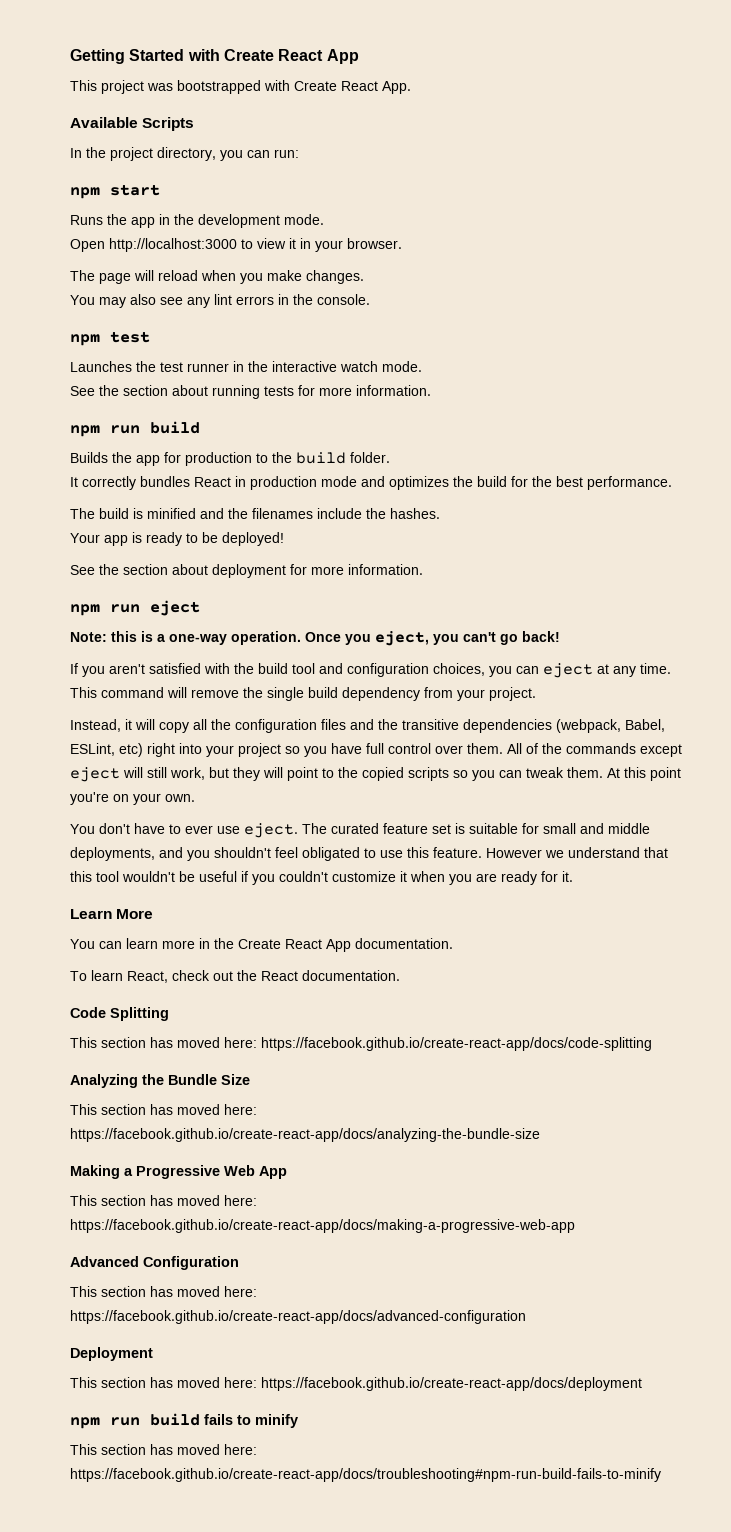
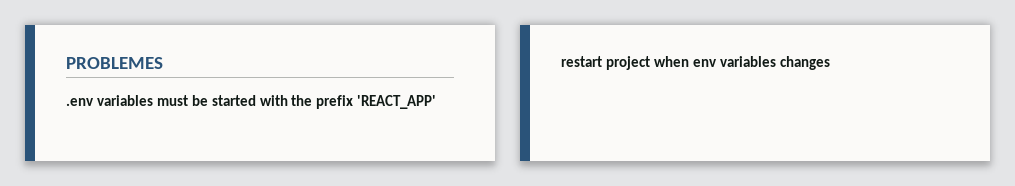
- Getting Started with Create React App
- This project was bootstrapped with Create React App.
- Available Scripts
- In the project directory, you can run:
- npm start
- Runs the app in the development mode.
- Open http://localhost:3000 to view it in your browser.
- The page will reload when you make changes.
- You may also see any lint errors in the console.
- npm test
- Launches the test runner in the interactive watch mode.
- See the section about running tests for more information.
- npm run build
- Builds the app for production to the build folder.
- It correctly bundles React in production mode and optimizes the build for the best performance.
- The build is minified and the filenames include the hashes.
- Your app is ready to be deployed!
- See the section about deployment for more information.
- npm run eject
- Note: this is a one-way operation. Once you eject, you can't go back!
- If you aren't satisfied with the build tool and configuration choices, you can eject at any time. This command will remove the single build dependency from your project.
- Instead, it will copy all the configuration files and the transitive dependencies (webpack, Babel, ESLint, etc) right into your project so you have full control over them. All of the commands except eject will still work, but they will point to the copied scripts so you can tweak them. At this point you're on your own.
- You don't have to ever use eject. The curated feature set is suitable for small and middle deployments, and you shouldn't feel obligated to use this feature. However we understand that this tool wouldn't be useful if you couldn't customize it when you are ready for it.
- Learn More
- You can learn more in the Create React App documentation.
- To learn React, check out the React documentation.
- Code Splitting
- This section has moved here: https://facebook.github.io/create-react-app/docs/code-splitting
- Analyzing the Bundle Size
- This section has moved here: https://facebook.github.io/create-react-app/docs/analyzing-the-bundle-size
- Making a Progressive Web App
- This section has moved here: https://facebook.github.io/create-react-app/docs/making-a-progressive-web-app
- Advanced Configuration
- This section has moved here: https://facebook.github.io/create-react-app/docs/advanced-configuration
- Deployment
- This section has moved here: https://facebook.github.io/create-react-app/docs/deployment
- npm run build fails to minify
- This section has moved here: https://facebook.github.io/create-react-app/docs/troubleshooting#npm-run-build-fails-to-minify
+ PROBLEMES
+ .env variables must be started with the prefix 'REACT_APP' restart project when env variables changes

